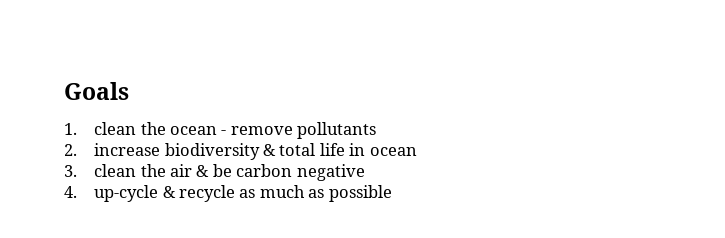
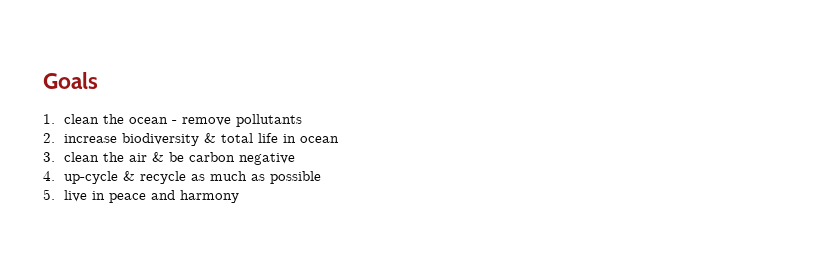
+ 5. live in peace and harmony

